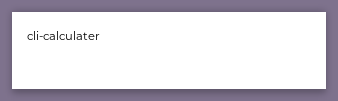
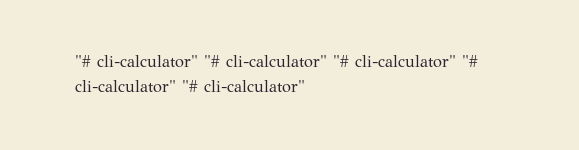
- cli-calculater
+ "# cli-calculator" "# cli-calculator" "# cli-calculator" "# cli-calculator" "# cli-calculator"

